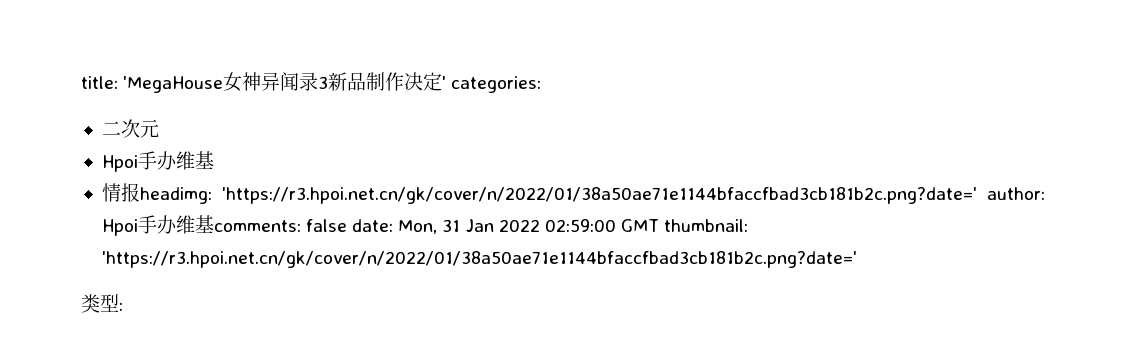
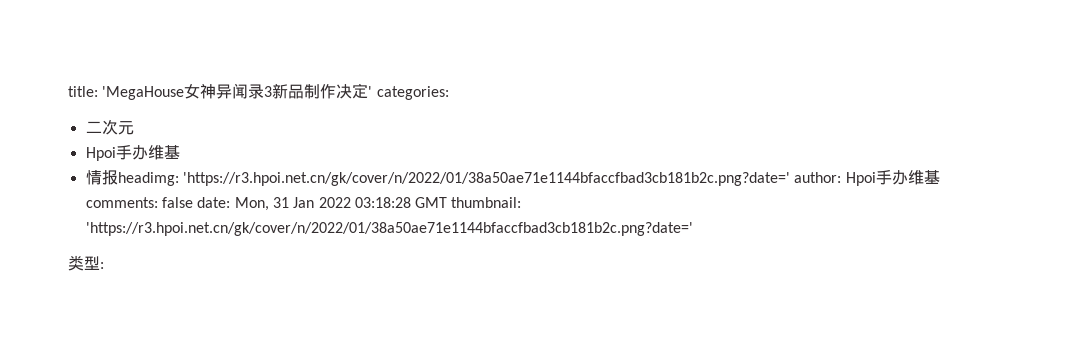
- 情报headimg: 'https://r3.hpoi.net.cn/gk/cover/n/2022/01/38a50ae71e1144bfaccfbad3cb181b2c.png?date=' author: Hpoi手办维基comments: false date: Mon, 31 Jan 2022 02:59:00 GMT thumbnail: 'https://r3.hpoi.net.cn/gk/cover/n/2022/01/38a50ae71e1144bfaccfbad3cb181b2c.png?date='
+ 情报headimg: 'https://r3.hpoi.net.cn/gk/cover/n/2022/01/38a50ae71e1144bfaccfbad3cb181b2c.png?date=' author: Hpoi手办维基comments: false date: Mon, 31 Jan 2022 03:18:28 GMT thumbnail: 'https://r3.hpoi.net.cn/gk/cover/n/2022/01/38a50ae71e1144bfaccfbad3cb181b2c.png?date='

